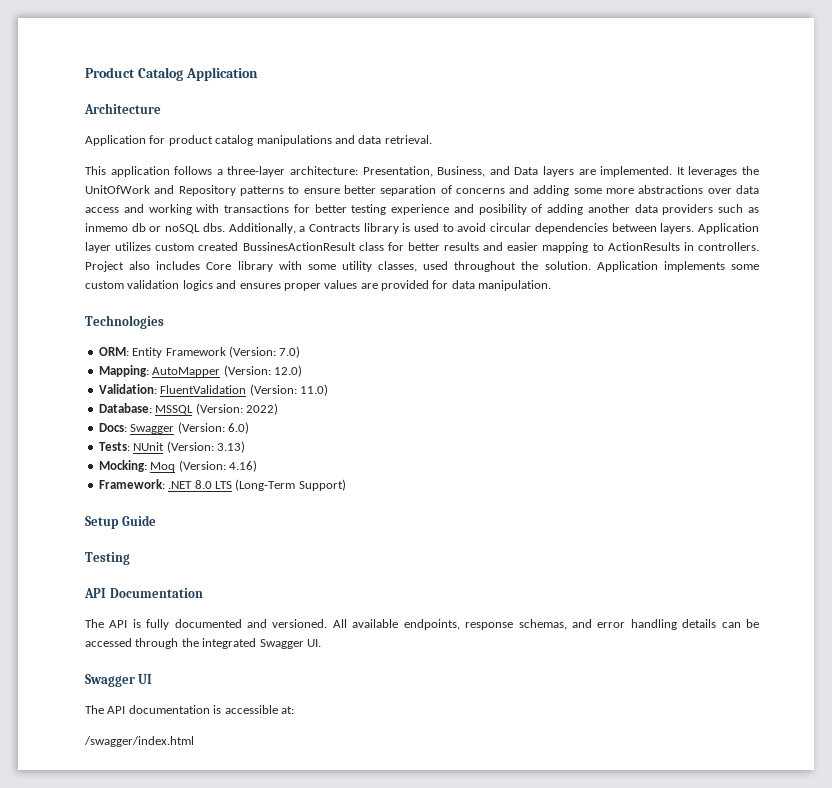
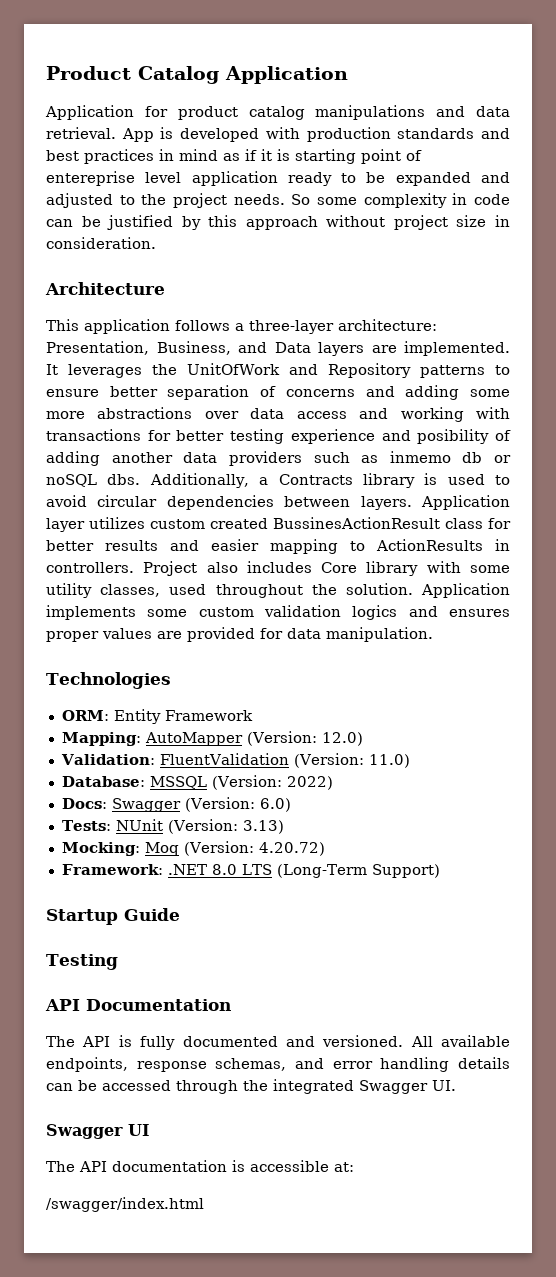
- Architecture
+ App is developed with production standards and best practices in mind as if it is starting point of entereprise level application ready to be expanded and adjusted to the project needs. So some complexity in code can be justified by this approach without project size in consideration.
+ Architecture
- ORM: Entity Framework (Version: 7.0)
+ ORM: Entity Framework
- Mocking: Moq (Version: 4.16)
+ Mocking: Moq (Version: 4.20.72)
- Setup Guide
+ Startup Guide

